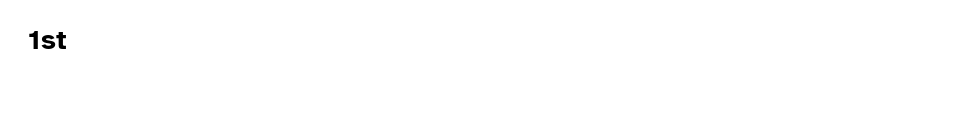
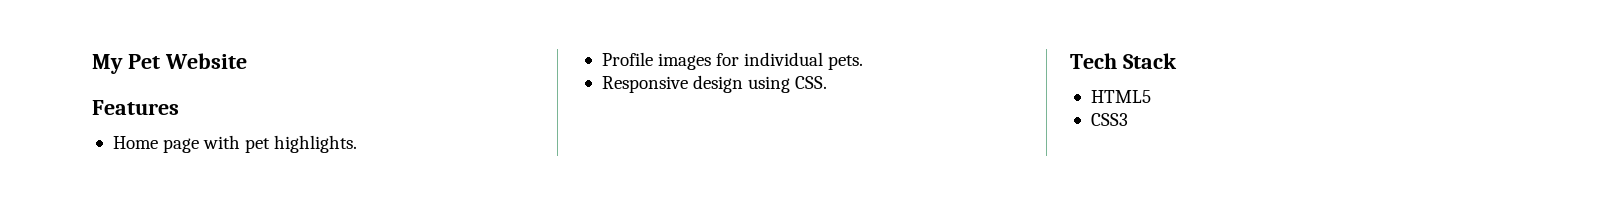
- 1st
+ My Pet Website
+ Features
+ Home page with pet highlights.
+ Profile images for individual pets.
+ Responsive design using CSS.
+ Tech Stack
+ HTML5
+ CSS3

